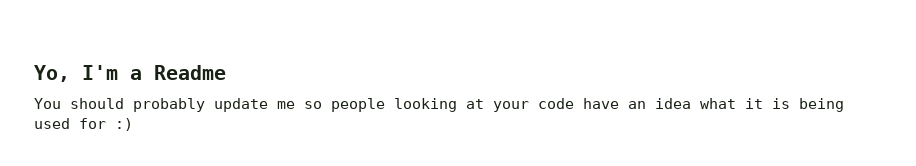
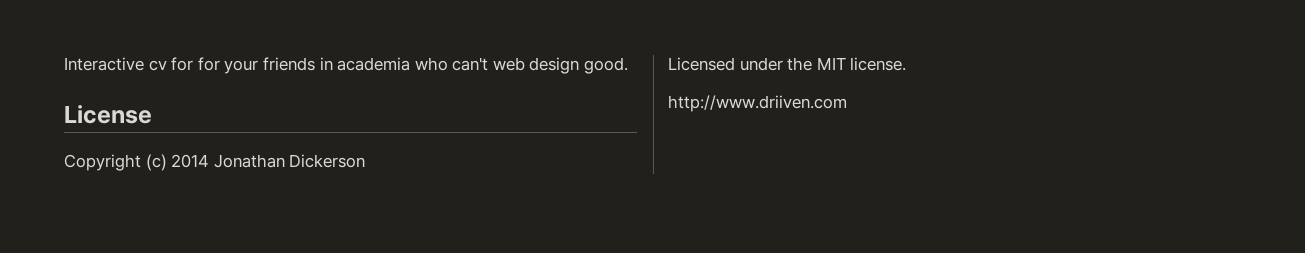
- Yo, I'm a Readme
- You should probably update me so people looking at your code have an idea what it is being used for :)
+ Interactive cv for for your friends in academia who can't web design good.
+ License
+ Copyright (c) 2014 Jonathan Dickerson
+ Licensed under the MIT license.
+ http://www.driiven.com

